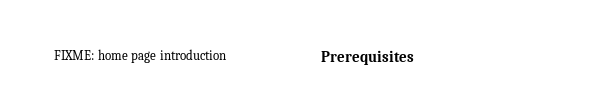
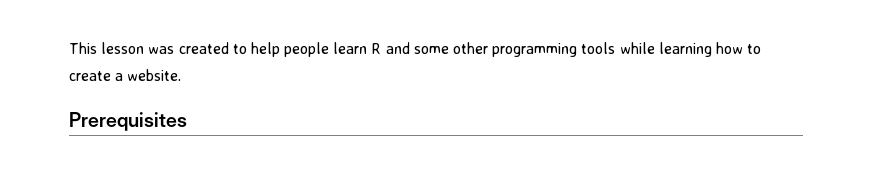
- FIXME: home page introduction
+ This lesson was created to help people learn R and some other programming tools while learning how to create a website.

